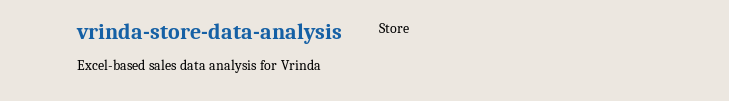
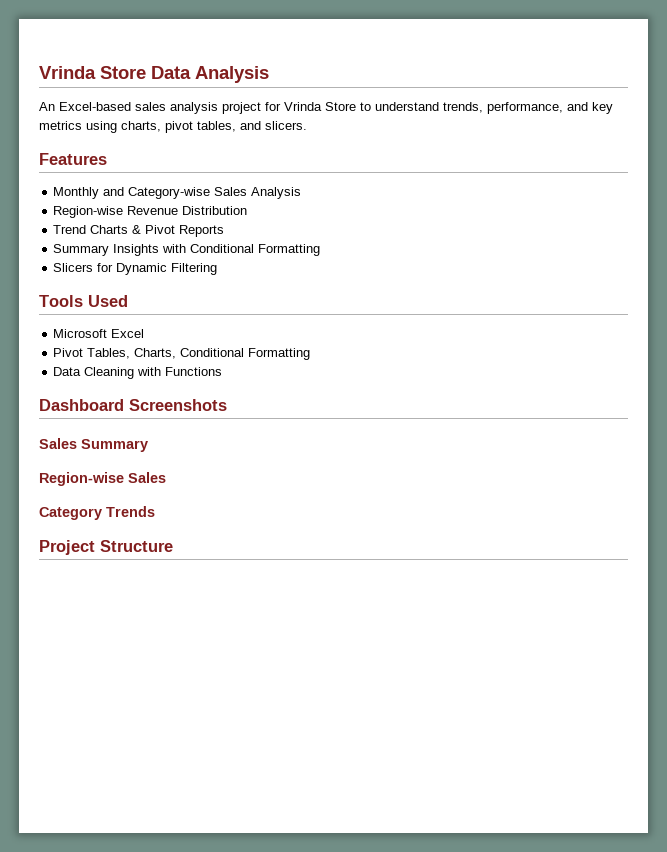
- vrinda-store-data-analysis
- Excel-based sales data analysis for Vrinda Store
+ Vrinda Store Data Analysis
+ An Excel-based sales analysis project for Vrinda Store to understand trends, performance, and key metrics using charts, pivot tables, and slicers.
+ Features
+ Monthly and Category-wise Sales Analysis
+ Region-wise Revenue Distribution
+ Trend Charts & Pivot Reports
+ Summary Insights with Conditional Formatting
+ Slicers for Dynamic Filtering
+ Tools Used
+ Microsoft Excel
+ Pivot Tables, Charts, Conditional Formatting
+ Data Cleaning with Functions
+ Dashboard Screenshots
+ Sales Summary
+ Region-wise Sales
+ Category Trends
+ Project Structure

